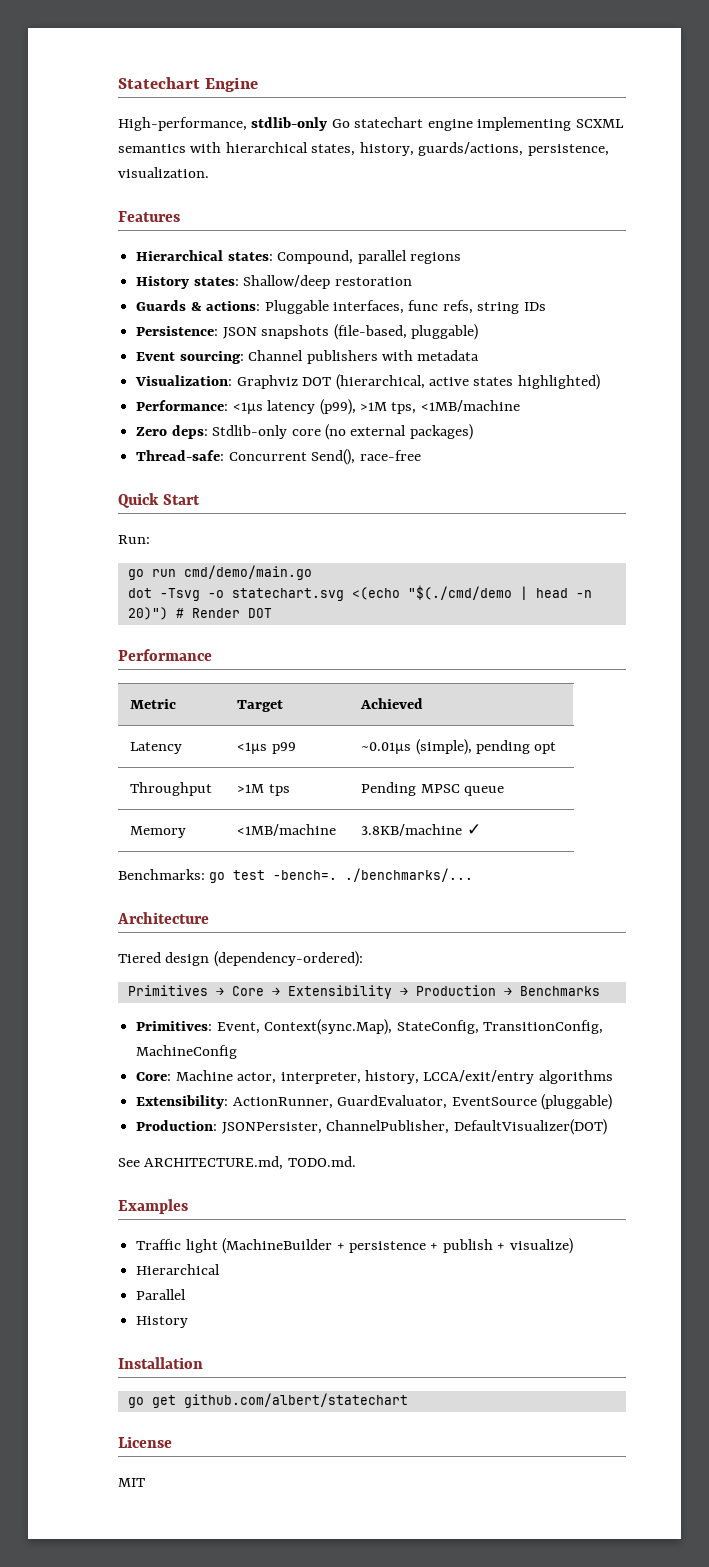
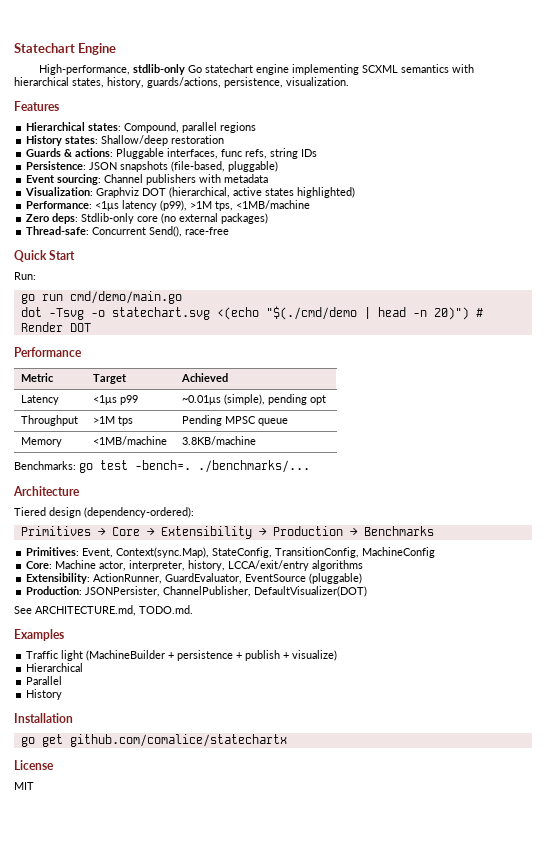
- Memory | <1MB/machine | 3.8KB/machine ✓
+ Memory | <1MB/machine | 3.8KB/machine
- go get github.com/albert/statechart
+ go get github.com/comalice/statechartx

